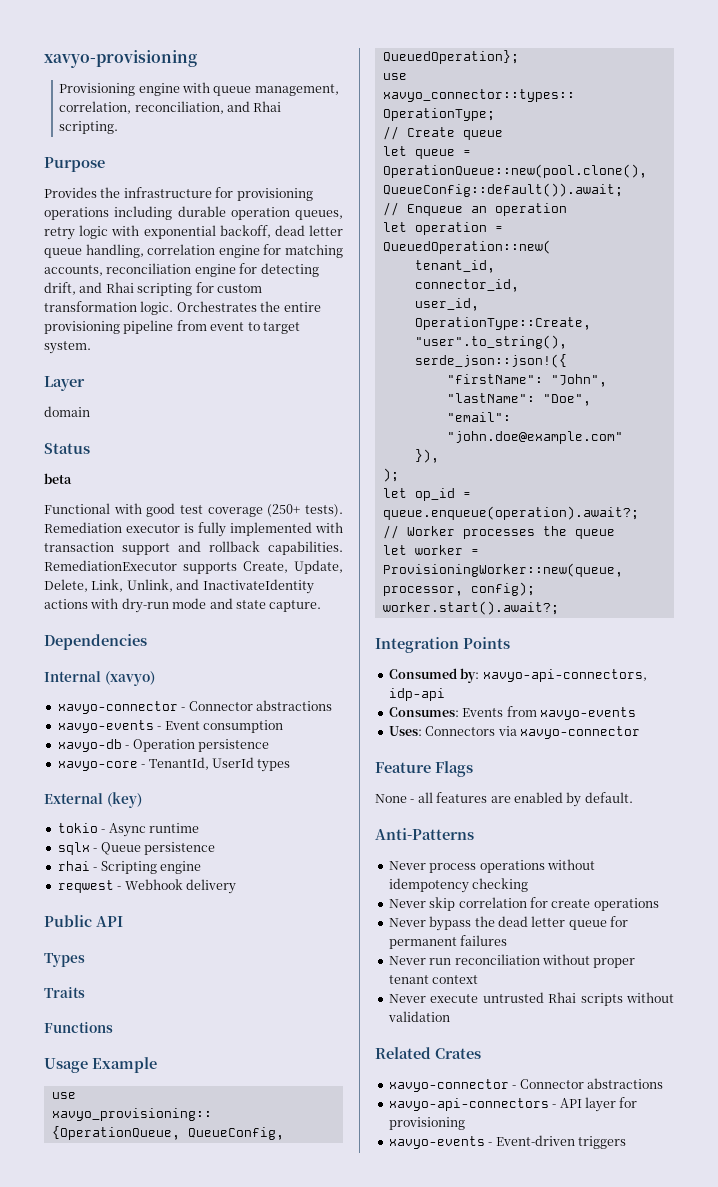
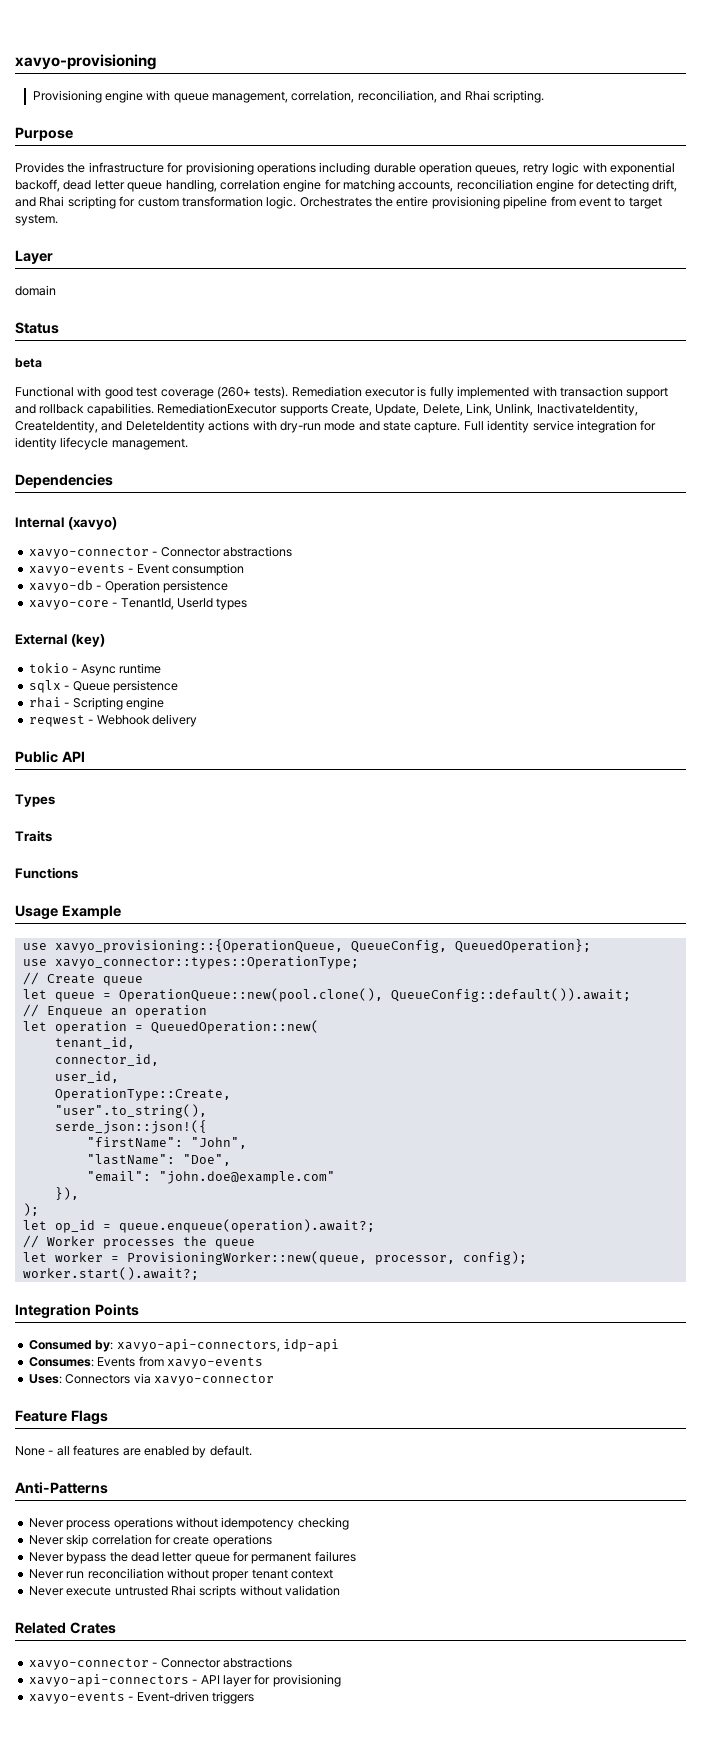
- Functional with good test coverage (250+ tests).
+ Functional with good test coverage (260+ tests).
- RemediationExecutor supports Create, Update, Delete, Link, Unlink, and InactivateIdentity actions with dry-run mode and state capture.
+ RemediationExecutor supports Create, Update, Delete, Link, Unlink, InactivateIdentity, CreateIdentity, and DeleteIdentity actions with dry-run mode and state capture. Full identity service integration for identity lifecycle management.

